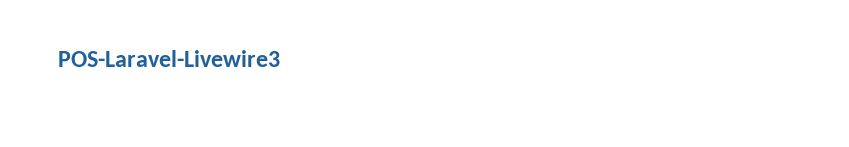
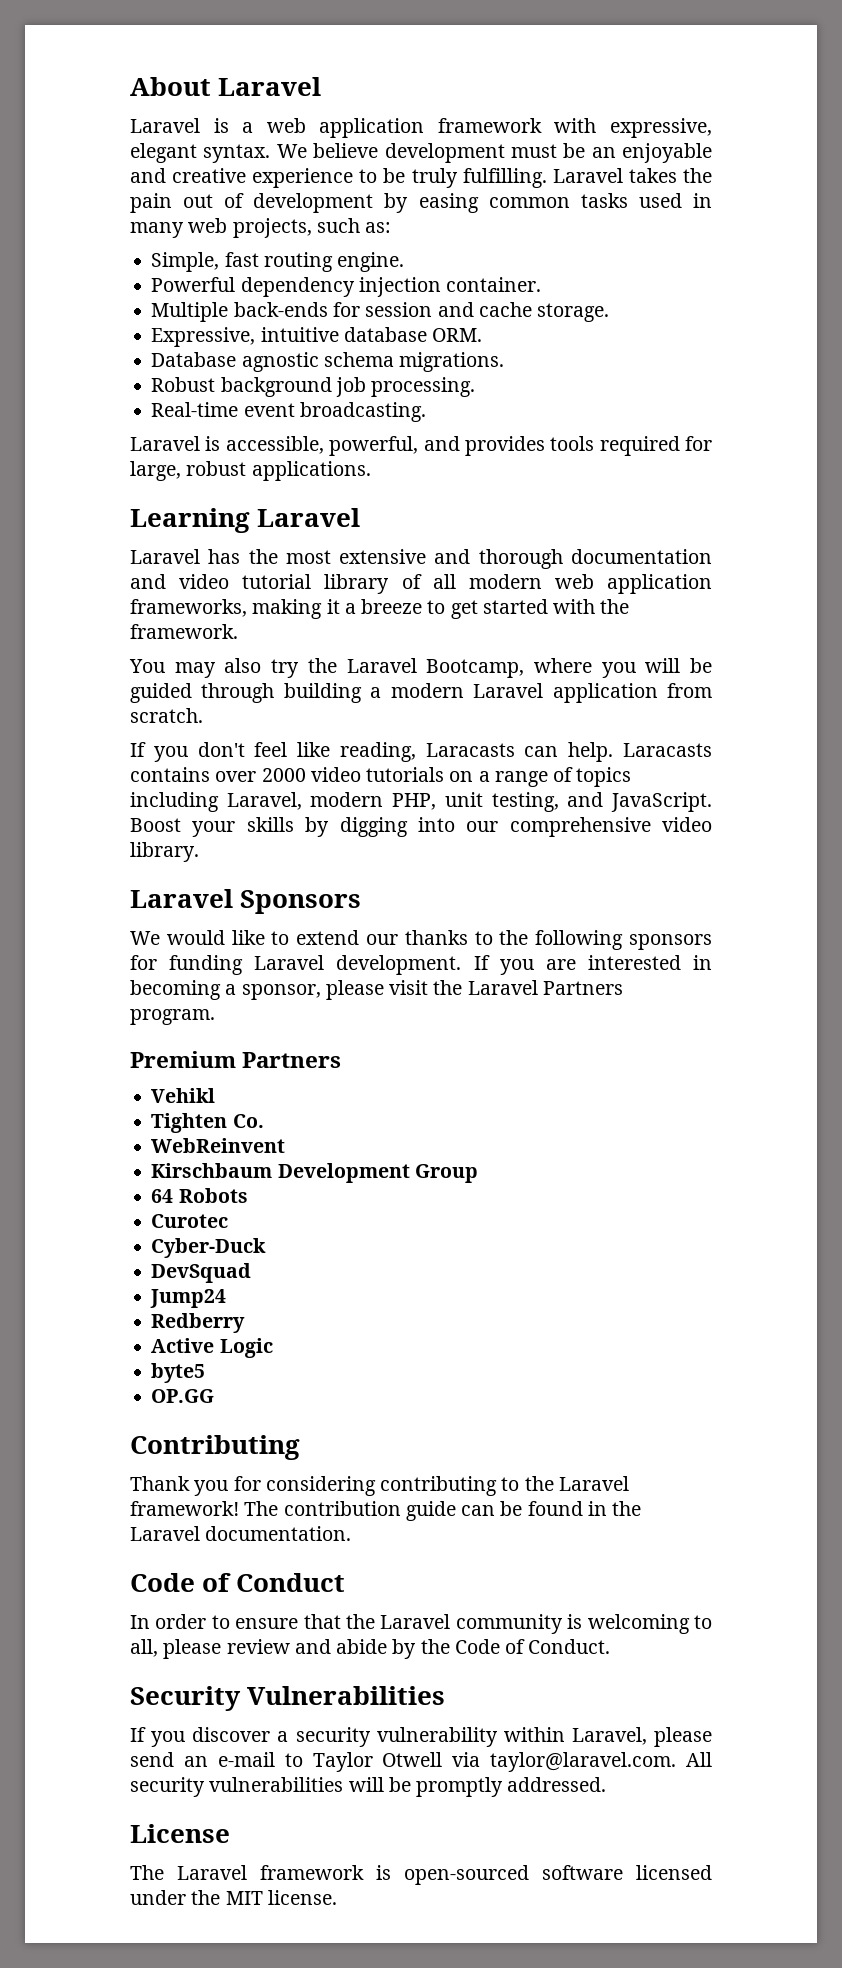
- POS-Laravel-Livewire3
+ About Laravel
+ Laravel is a web application framework with expressive, elegant syntax. We believe development must be an enjoyable and creative experience to be truly fulfilling. Laravel takes the pain out of development by easing common tasks used in many web projects, such as:
+ Simple, fast routing engine.
+ Powerful dependency injection container.
+ Multiple back-ends for session and cache storage.
+ Expressive, intuitive database ORM.
+ Database agnostic schema migrations.
+ Robust background job processing.
+ Real-time event broadcasting.
+ Laravel is accessible, powerful, and provides tools required for large, robust applications.
+ Learning Laravel
+ Laravel has the most extensive and thorough documentation and video tutorial library of all modern web application frameworks, making it a breeze to get started with the framework.
+ You may also try the Laravel Bootcamp, where you will be guided through building a modern Laravel application from scratch.
+ If you don't feel like reading, Laracasts can help. Laracasts contains over 2000 video tutorials on a range of topics including Laravel, modern PHP, unit testing, and JavaScript. Boost your skills by digging into our comprehensive video library.
+ Laravel Sponsors
+ We would like to extend our thanks to the following sponsors for funding Laravel development. If you are interested in becoming a sponsor, please visit the Laravel Partners program.
+ Premium Partners
+ Vehikl
+ Tighten Co.
+ WebReinvent
+ Kirschbaum Development Group
+ 64 Robots
+ Curotec
+ Cyber-Duck
+ DevSquad
+ Jump24
+ Redberry
+ Active Logic
+ byte5
+ OP.GG
+ Contributing
+ Thank you for considering contributing to the Laravel framework! The contribution guide can be found in the Laravel documentation.
+ Code of Conduct
+ In order to ensure that the Laravel community is welcoming to all, please review and abide by the Code of Conduct.
+ Security Vulnerabilities
+ If you discover a security vulnerability within Laravel, please send an e-mail to Taylor Otwell via taylor@laravel.com. All security vulnerabilities will be promptly addressed.
+ License
+ The Laravel framework is open-sourced software licensed under the MIT license.

